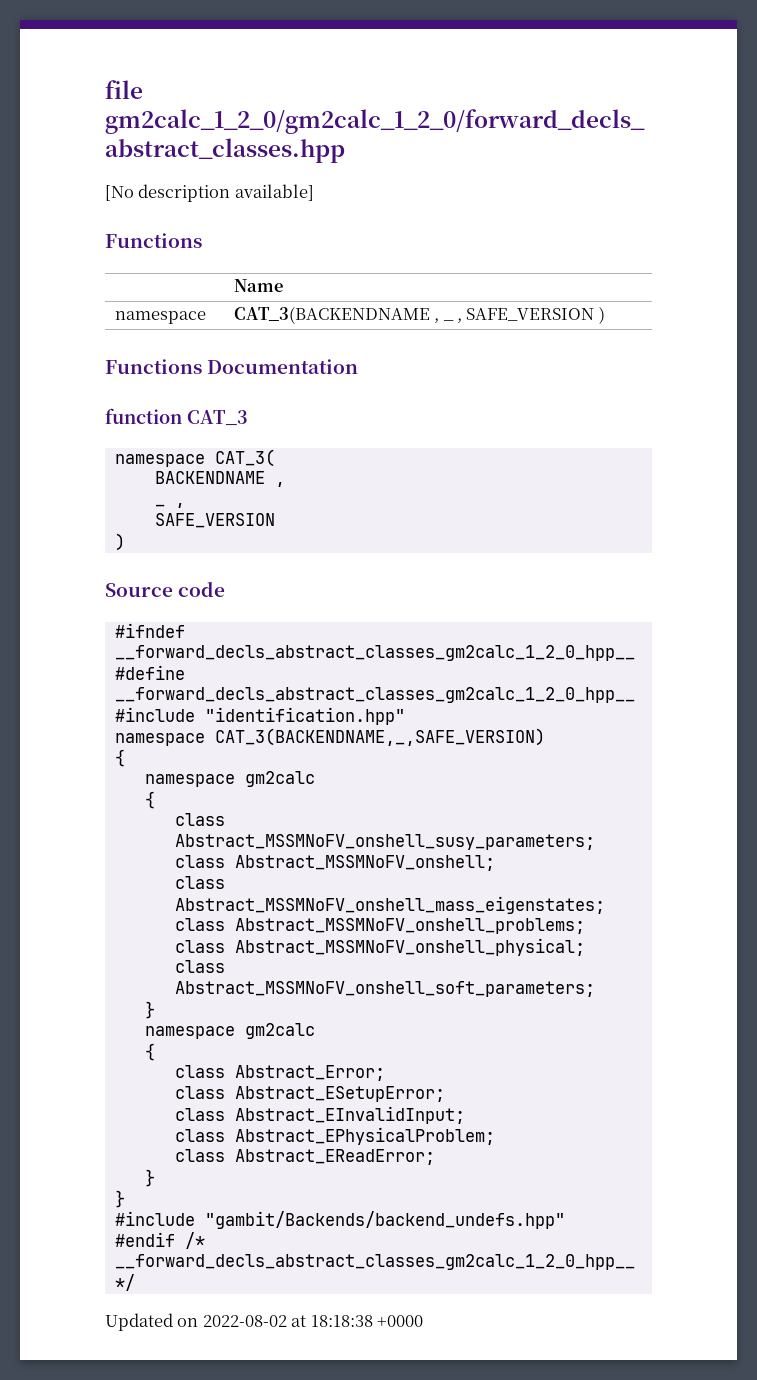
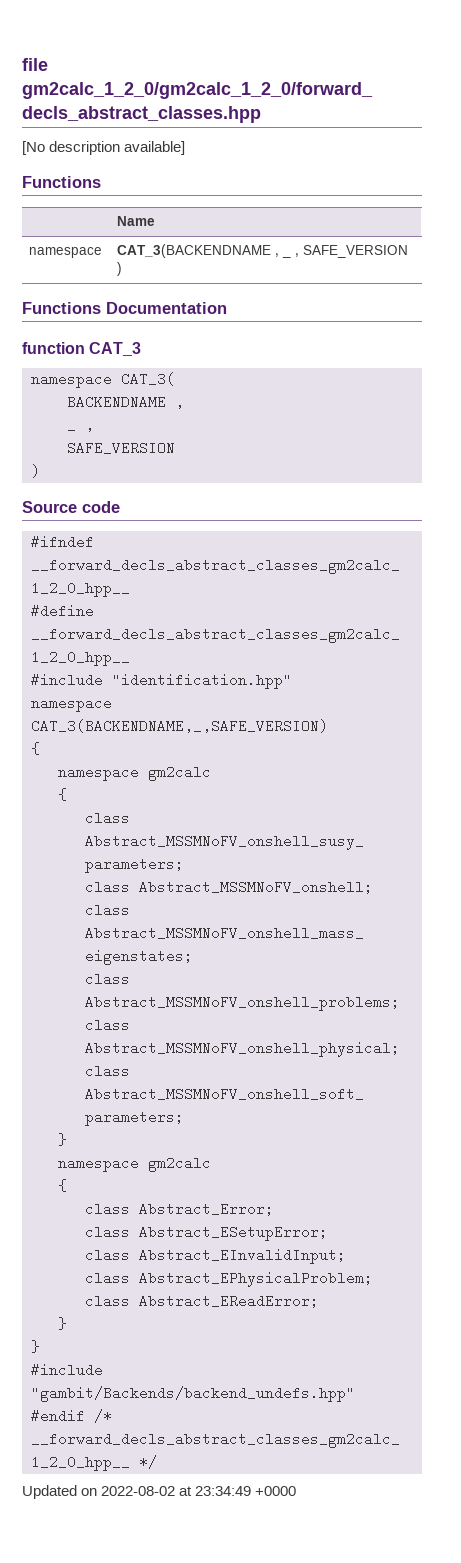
- Updated on 2022-08-02 at 18:18:38 +0000
+ Updated on 2022-08-02 at 23:34:49 +0000

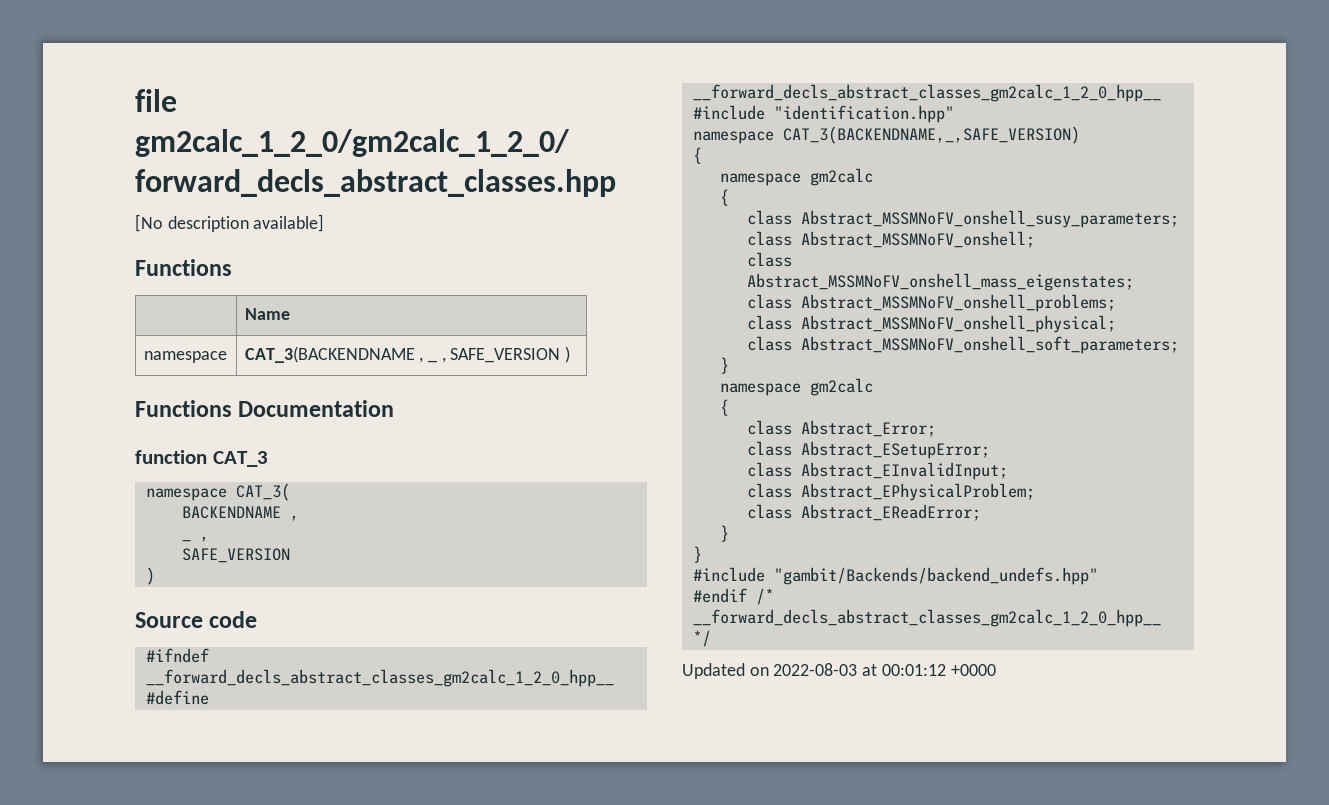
- Updated on 2022-08-02 at 23:34:49 +0000
+ Updated on 2022-08-03 at 00:01:12 +0000

